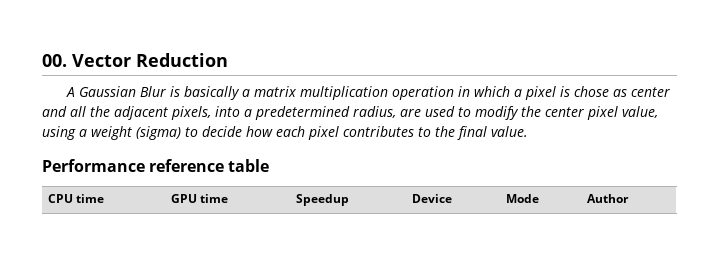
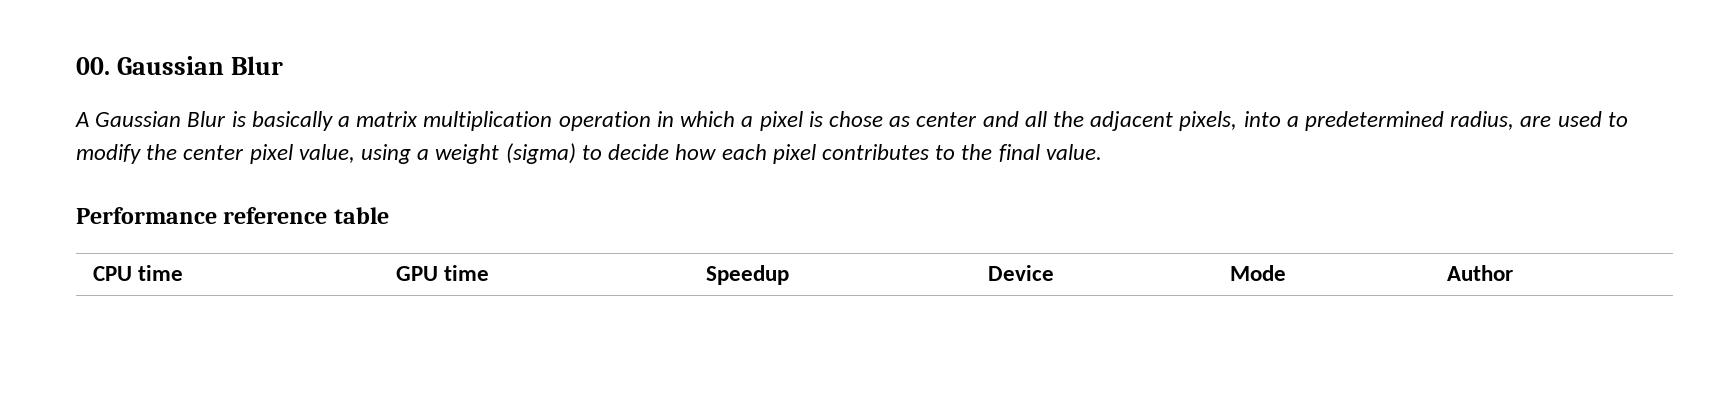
- 00. Vector Reduction
+ 00. Gaussian Blur

